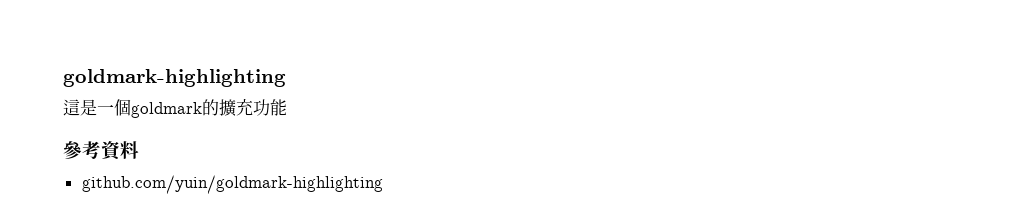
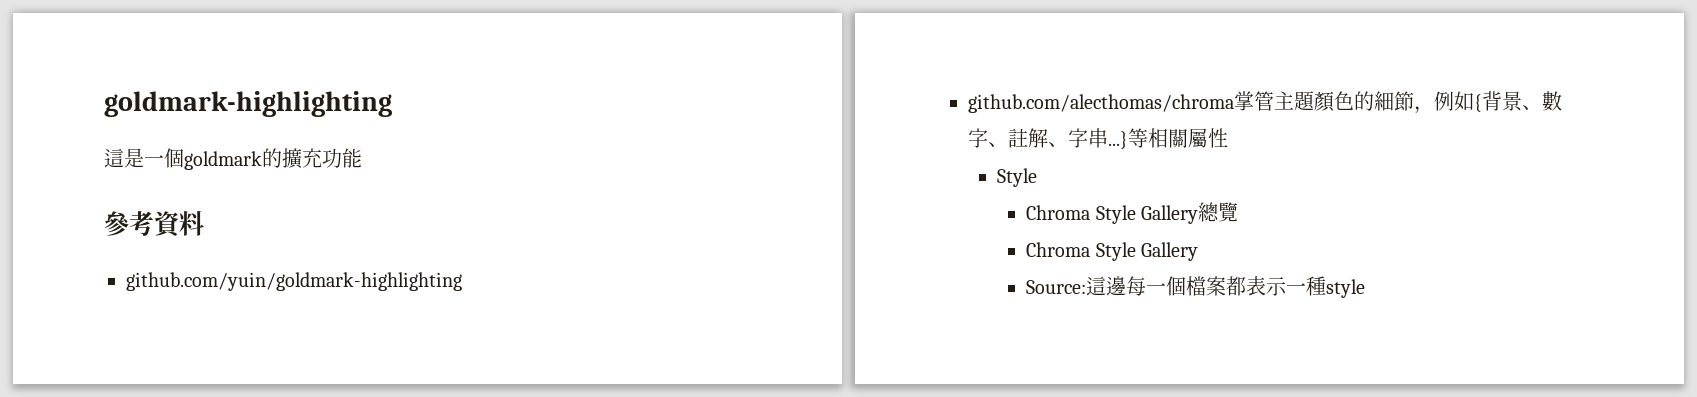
+ github.com/alecthomas/chroma掌管主題顏色的細節，例如{背景、數字、註解、字串...}等相關屬性
+ Style
+ Chroma Style Gallery總覽
+ Chroma Style Gallery
+ Source:這邊每一個檔案都表示一種style

